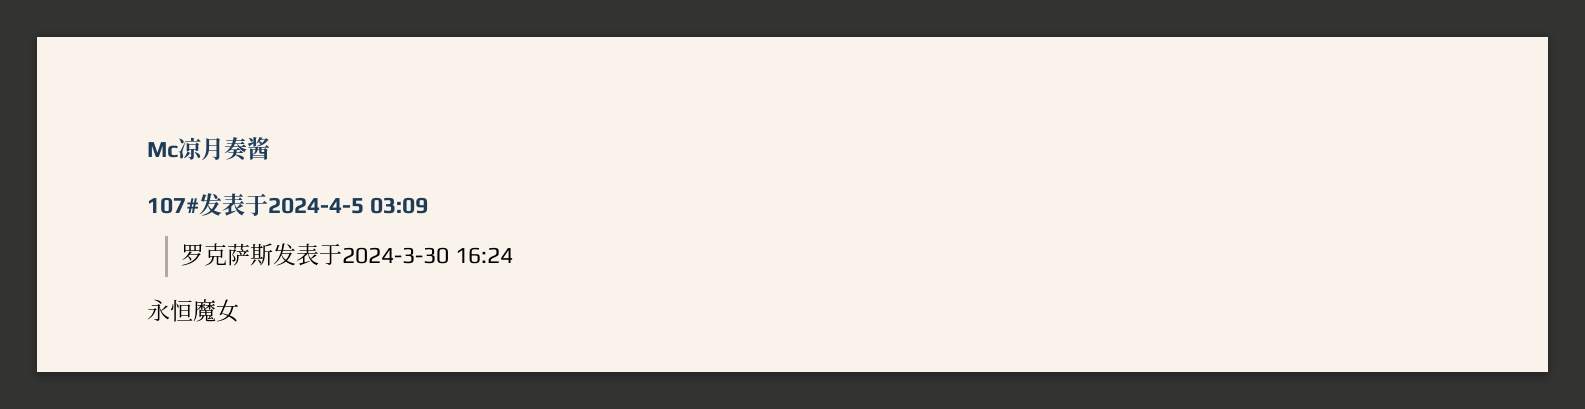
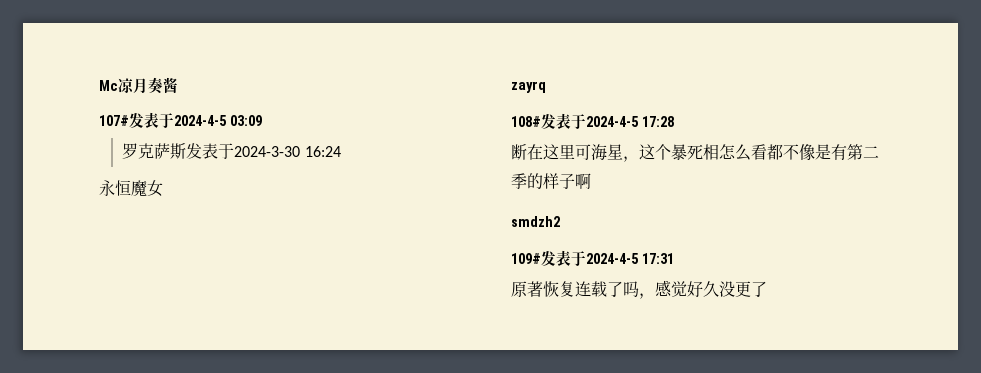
+ zayrq
+ 108#发表于2024-4-5 17:28
+ 断在这里可海星，这个暴死相怎么看都不像是有第二季的样子啊
+ smdzh2
+ 109#发表于2024-4-5 17:31
+ 原著恢复连载了吗，感觉好久没更了

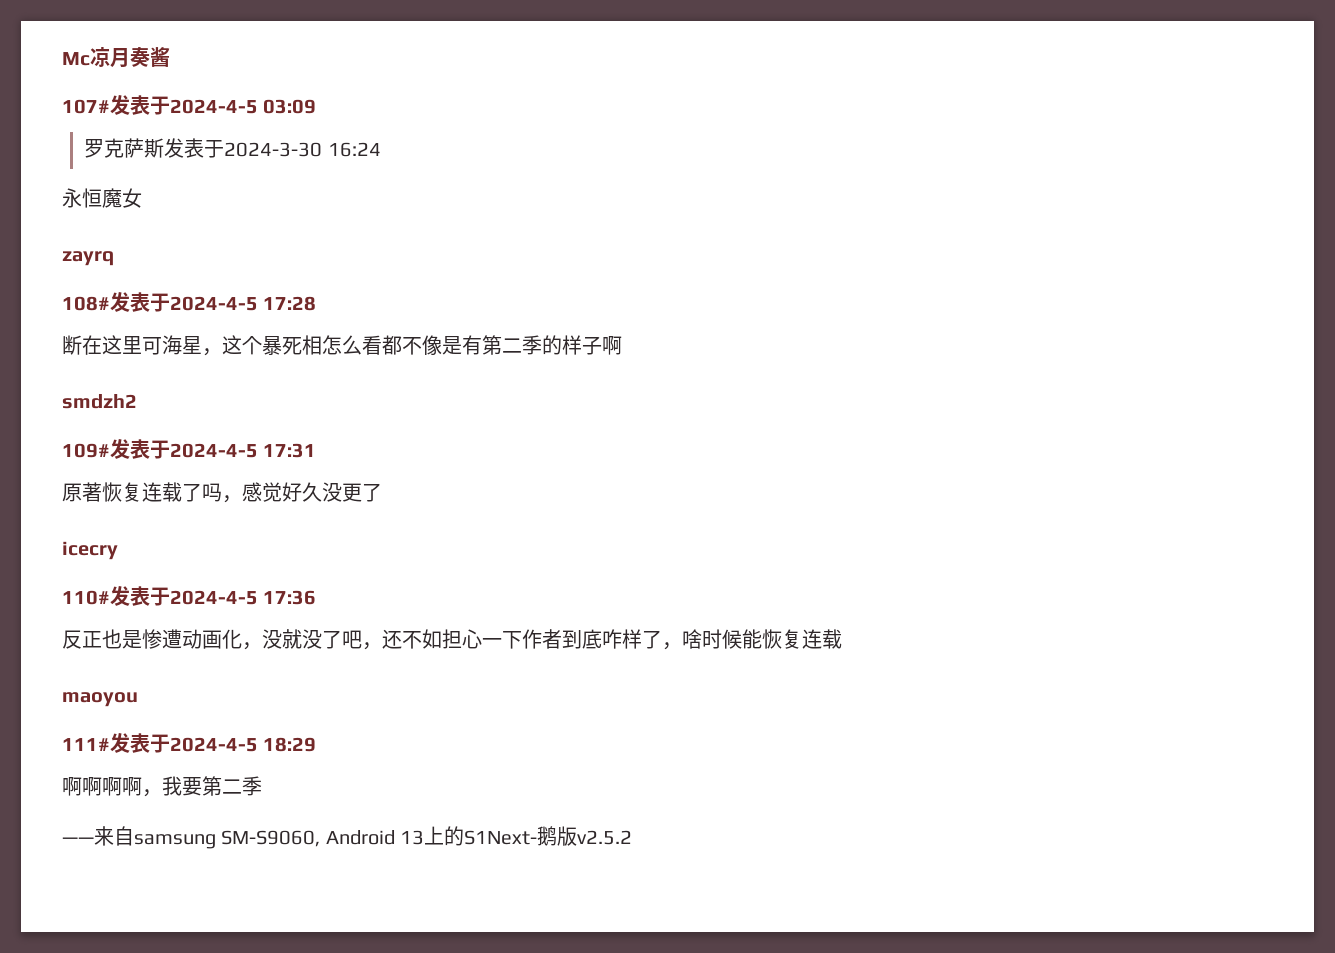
+ icecry
+ 110#发表于2024-4-5 17:36
+ 反正也是惨遭动画化，没就没了吧，还不如担心一下作者到底咋样了，啥时候能恢复连载
+ maoyou
+ 111#发表于2024-4-5 18:29
+ 啊啊啊啊，我要第二季
+ ——来自samsung SM-S9060, Android 13上的S1Next-鹅版v2.5.2

